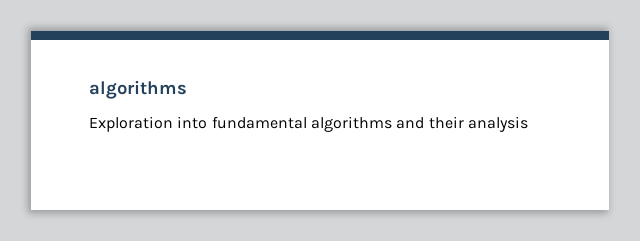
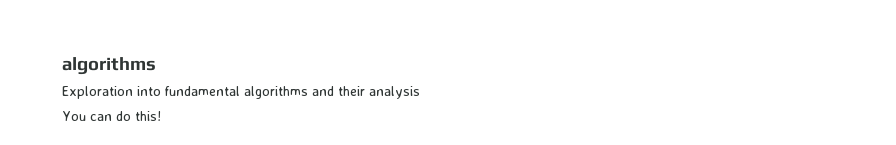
+ You can do this!

